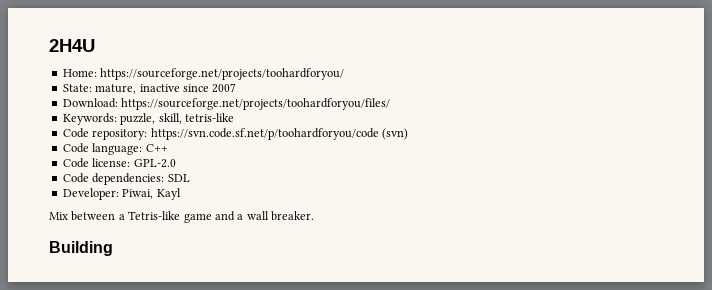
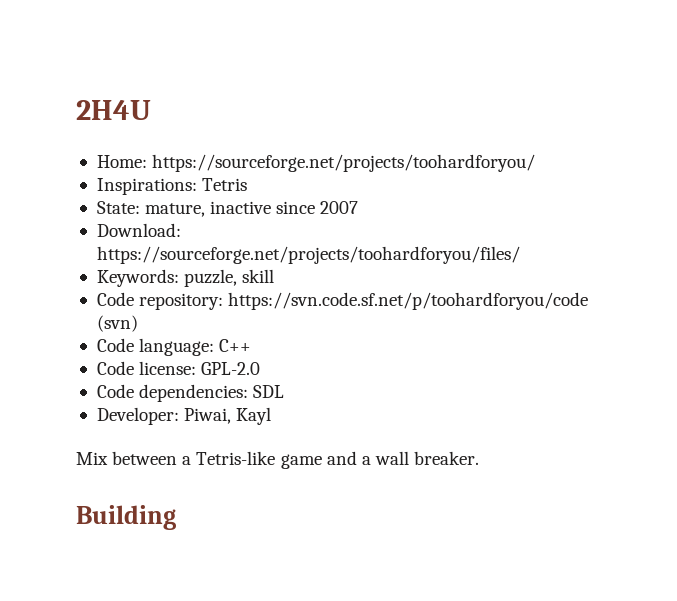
+ Inspirations: Tetris
- Keywords: puzzle, skill, tetris-like
+ Keywords: puzzle, skill

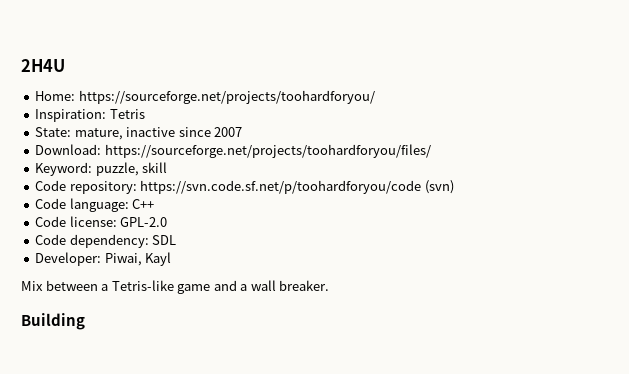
- Inspirations: Tetris
+ Inspiration: Tetris
- Keywords: puzzle, skill
+ Keyword: puzzle, skill
- Code dependencies: SDL
+ Code dependency: SDL

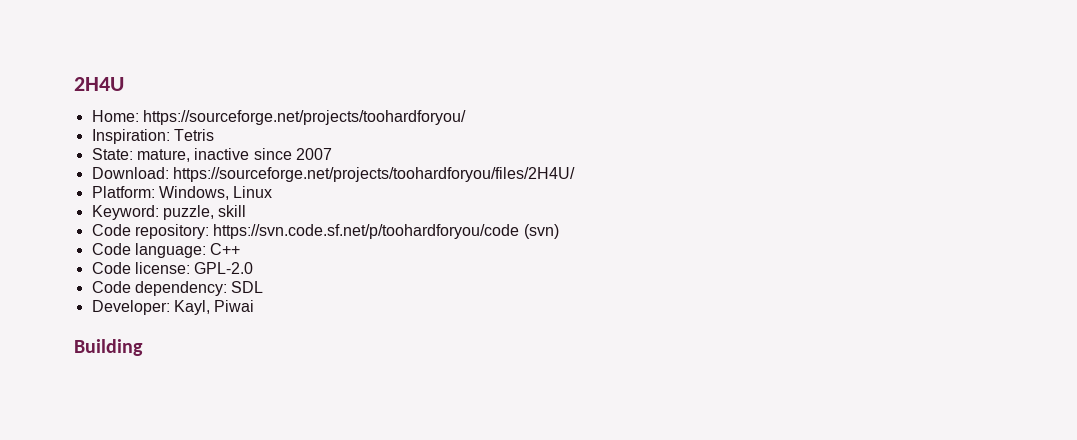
- Download: https://sourceforge.net/projects/toohardforyou/files/
+ Download: https://sourceforge.net/projects/toohardforyou/files/2H4U/
+ Platform: Windows, Linux
- Developer: Piwai, Kayl
- Mix between a Tetris-like game and a wall breaker.
+ Developer: Kayl, Piwai

